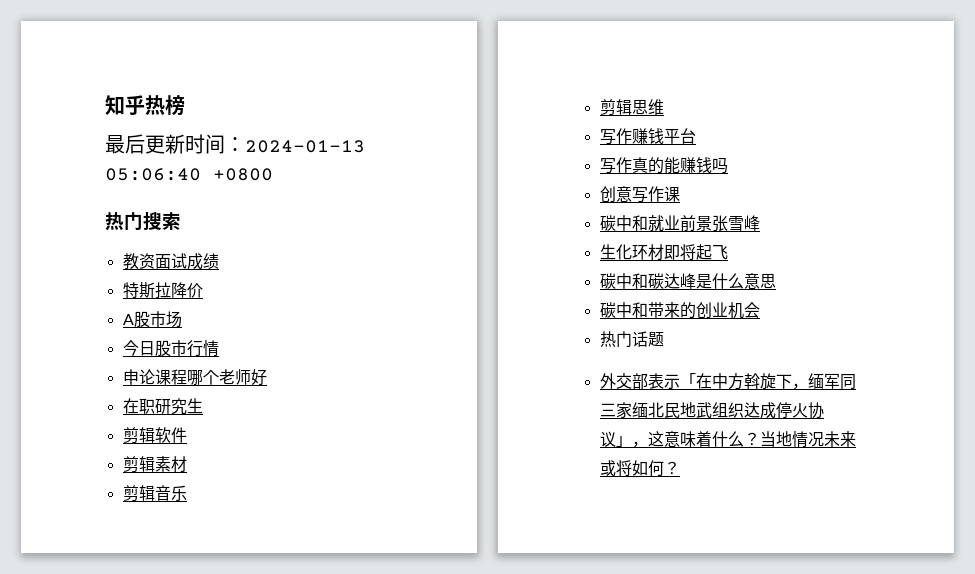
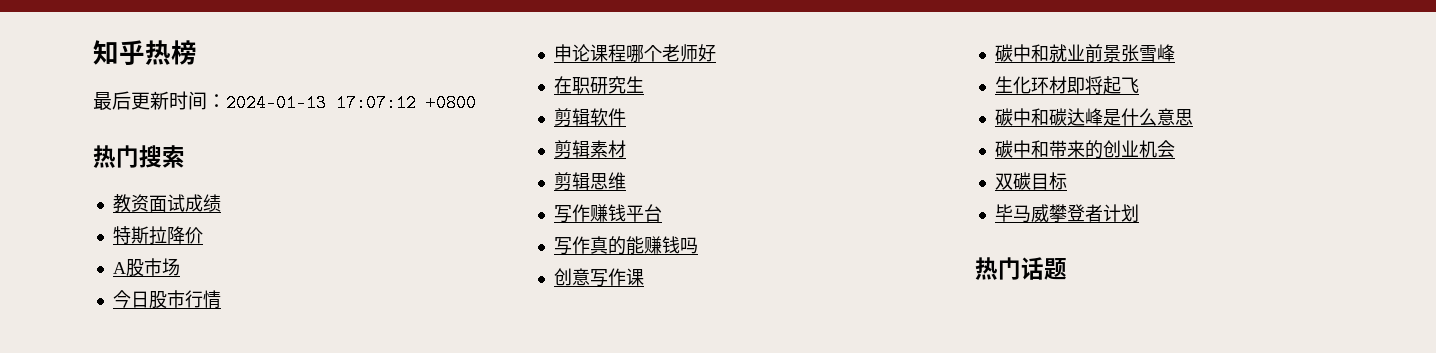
- 最后更新时间：2024-01-13 05:06:40 +0800
+ 最后更新时间：2024-01-13 17:07:12 +0800
- 剪辑音乐
+ 双碳目标
+ 毕马威攀登者计划
  热门话题
- 外交部表示「在中方斡旋下，缅军同三家缅北民地武组织达成停火协议」，这意味着什么？当地情况未来或将如何？

